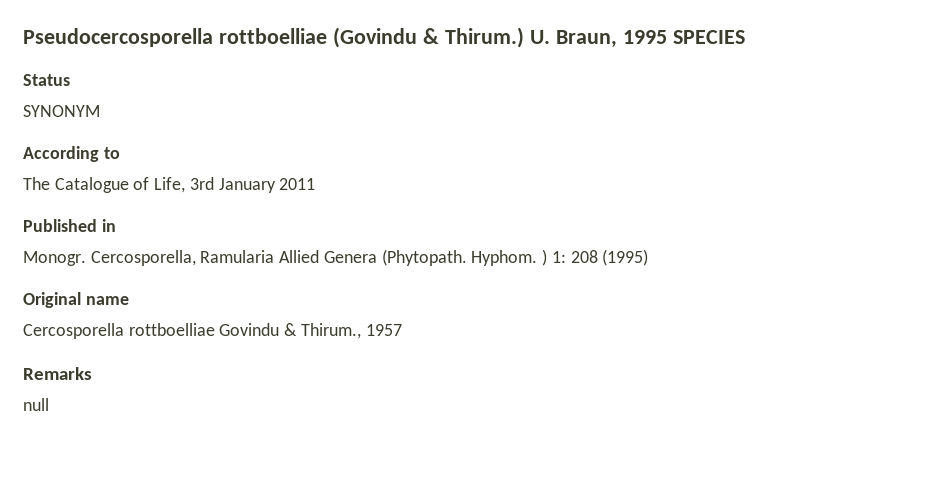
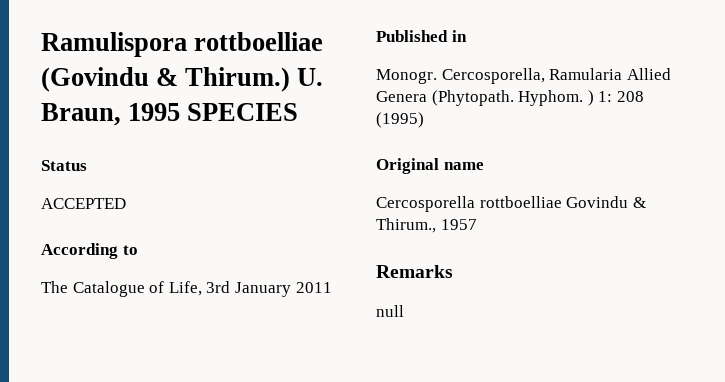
- Pseudocercosporella rottboelliae (Govindu & Thirum.)
+ Ramulispora rottboelliae (Govindu & Thirum.)
- SYNONYM
+ ACCEPTED

